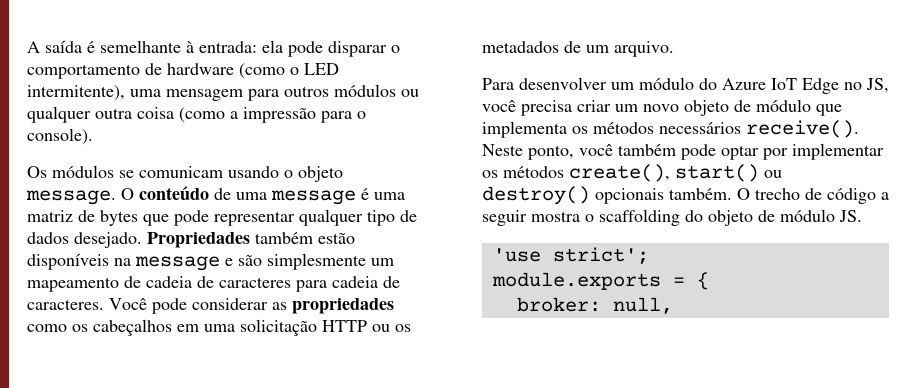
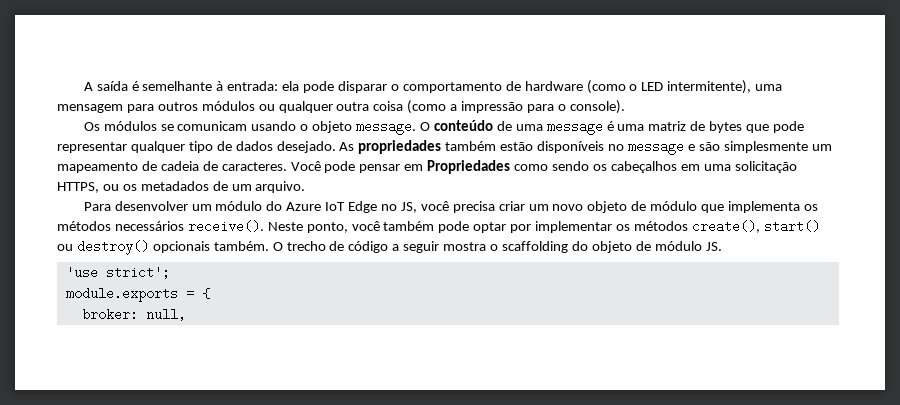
- Propriedades também estão disponíveis na message e são simplesmente um mapeamento de cadeia de caracteres para cadeia de caracteres. Você pode considerar as propriedades como os cabeçalhos em uma solicitação HTTP ou os metadados de um arquivo.
+ As propriedades também estão disponíveis no message e são simplesmente um mapeamento de cadeia de caracteres. Você pode pensar em Propriedades como sendo os cabeçalhos em uma solicitação HTTPS, ou os metadados de um arquivo.

